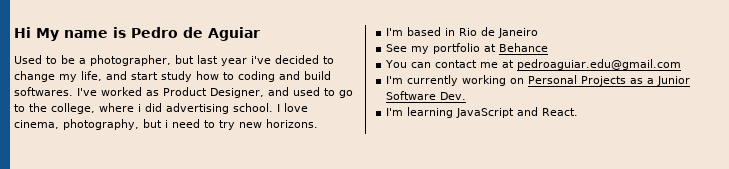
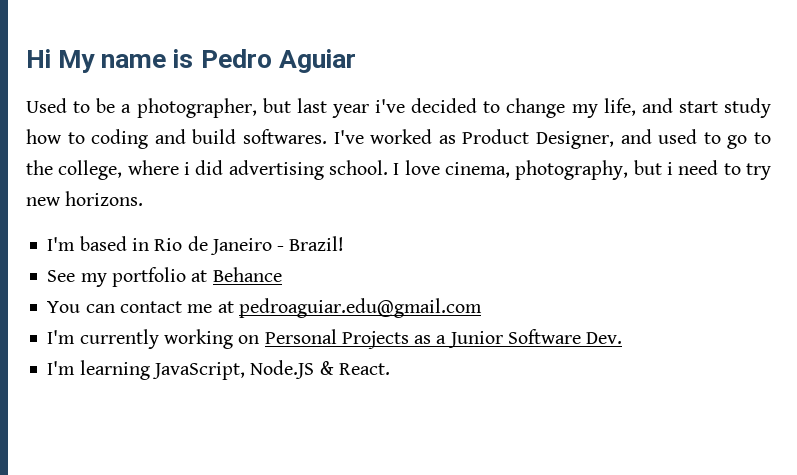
- Hi My name is Pedro de Aguiar
+ Hi My name is Pedro Aguiar
- I'm based in Rio de Janeiro
+ I'm based in Rio de Janeiro - Brazil!
- I'm learning JavaScript and React.
+ I'm learning JavaScript, Node.JS & React.

